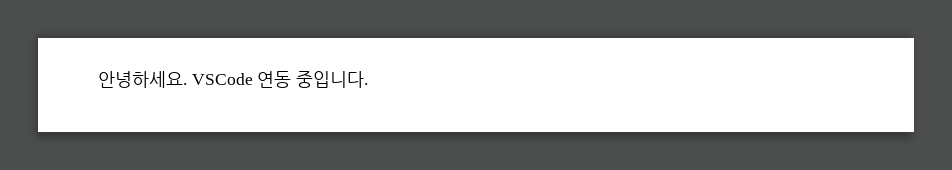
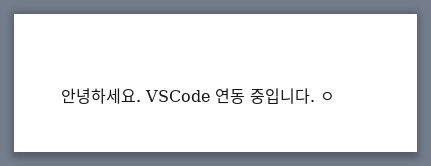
+ ㅇ

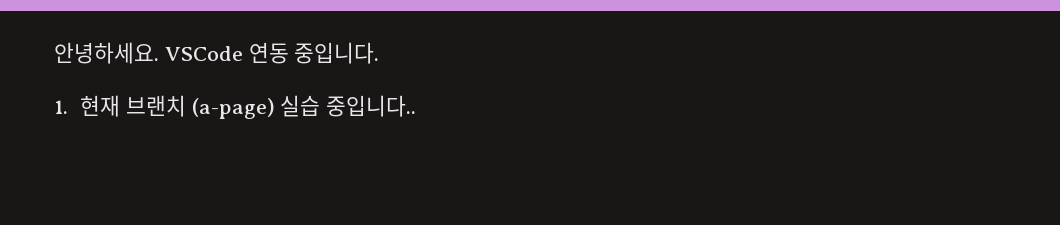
- VSCode 연동 중입니다. ㅇ
+ VSCode 연동 중입니다.
+ 1. 현재 브랜치 (a-page) 실습 중입니다..

